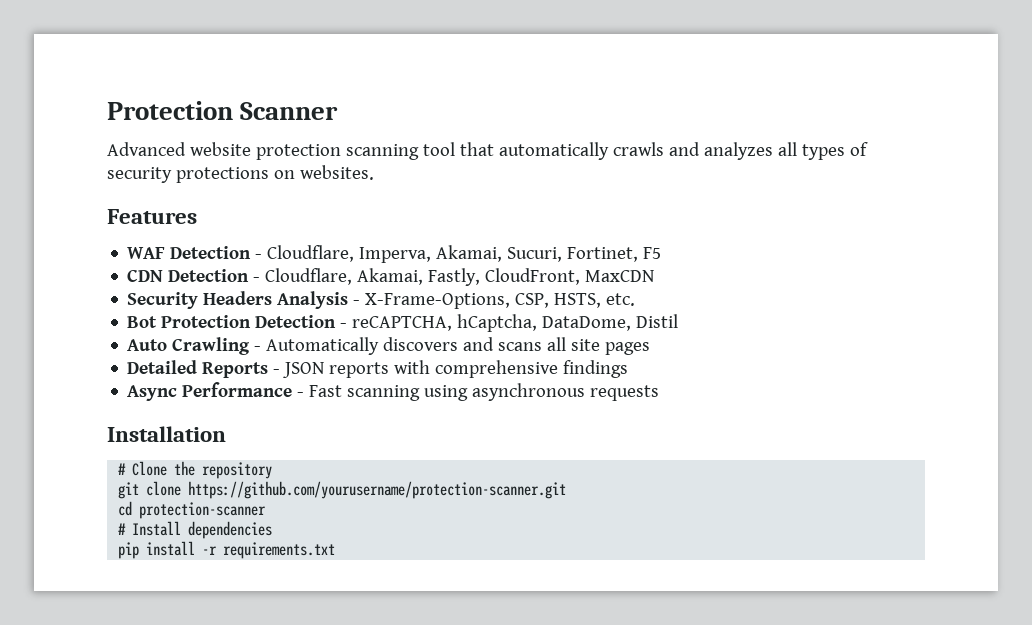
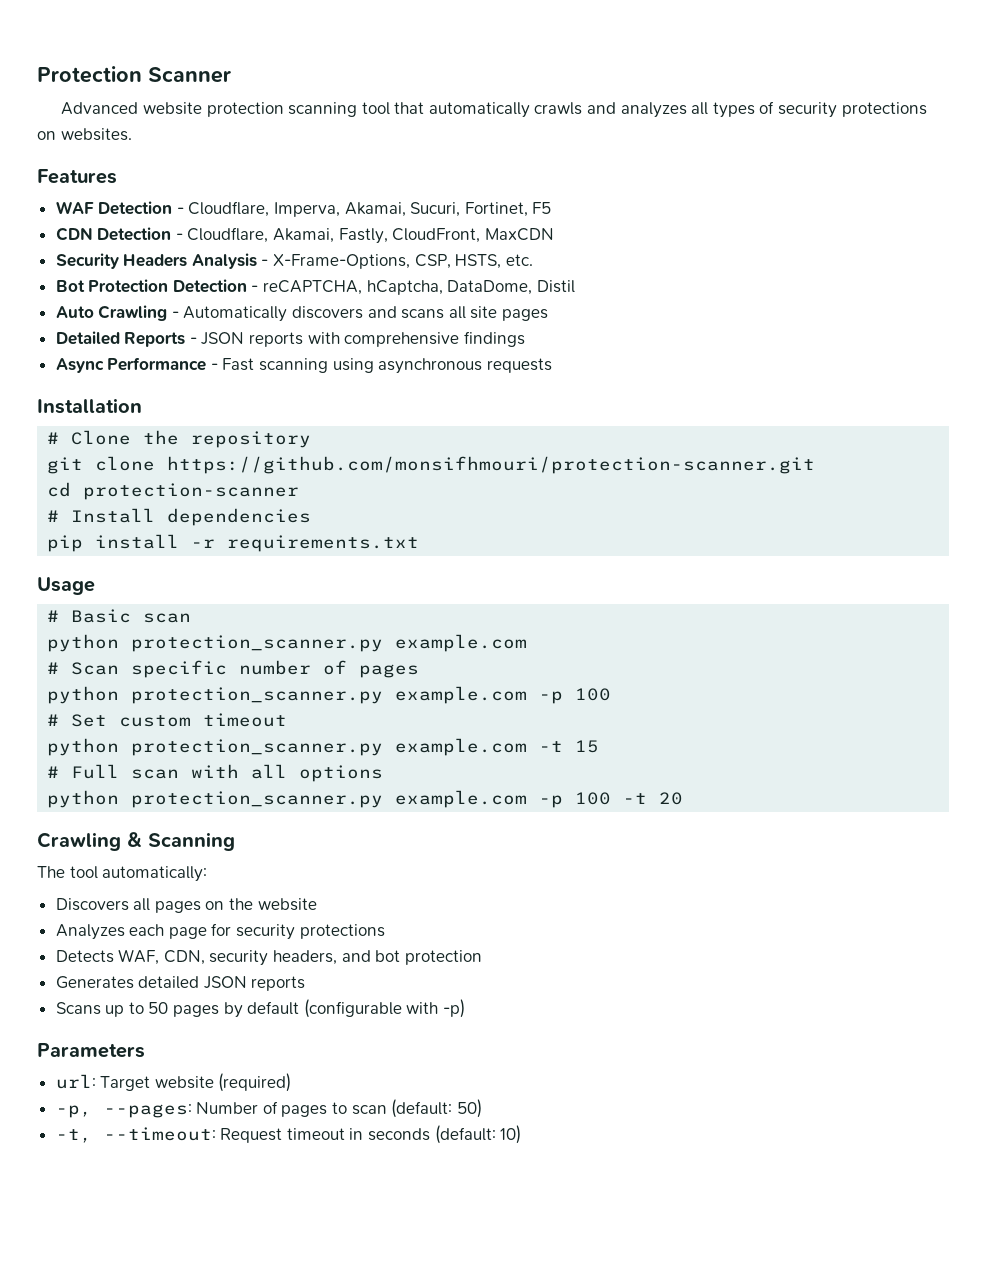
- git clone https://github.com/yourusername/protection-scanner.git
+ git clone https://github.com/monsifhmouri/protection-scanner.git
+ Usage
+ # Basic scan
+ python protection_scanner.py example.com
+ # Scan specific number of pages
+ python protection_scanner.py example.com -p 100
+ # Set custom timeout
+ python protection_scanner.py example.com -t 15
+ # Full scan with all options
+ python protection_scanner.py example.com -p 100 -t 20
+ Crawling & Scanning
+ The tool automatically:
+ Discovers all pages on the website
+ Analyzes each page for security protections
+ Detects WAF, CDN, security headers, and bot protection
+ Generates detailed JSON reports
+ Scans up to 50 pages by default (configurable with -p)
+ Parameters
+ url: Target website (required)
+ -p, --pages: Number of pages to scan (default: 50)
+ -t, --timeout: Request timeout in seconds (default: 10)

